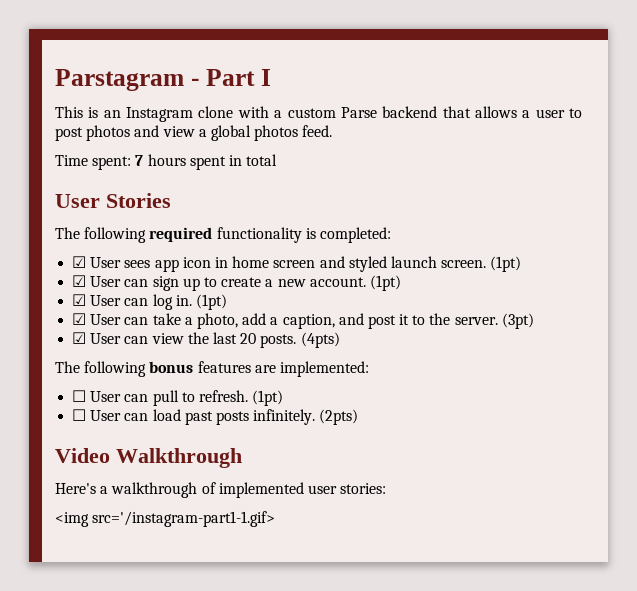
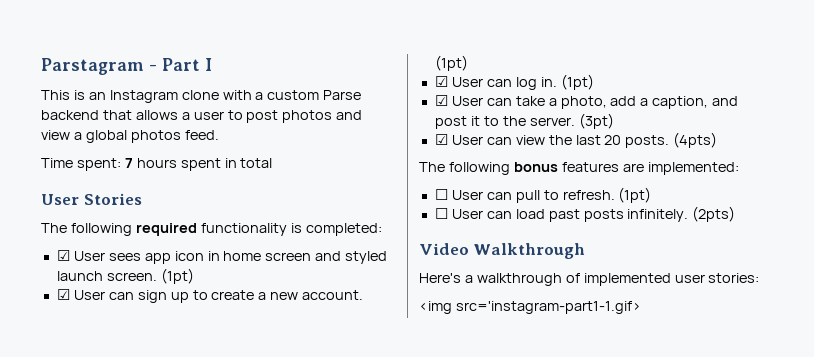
- <img src='/instagram-part1-1.gif>
+ <img src='instagram-part1-1.gif>

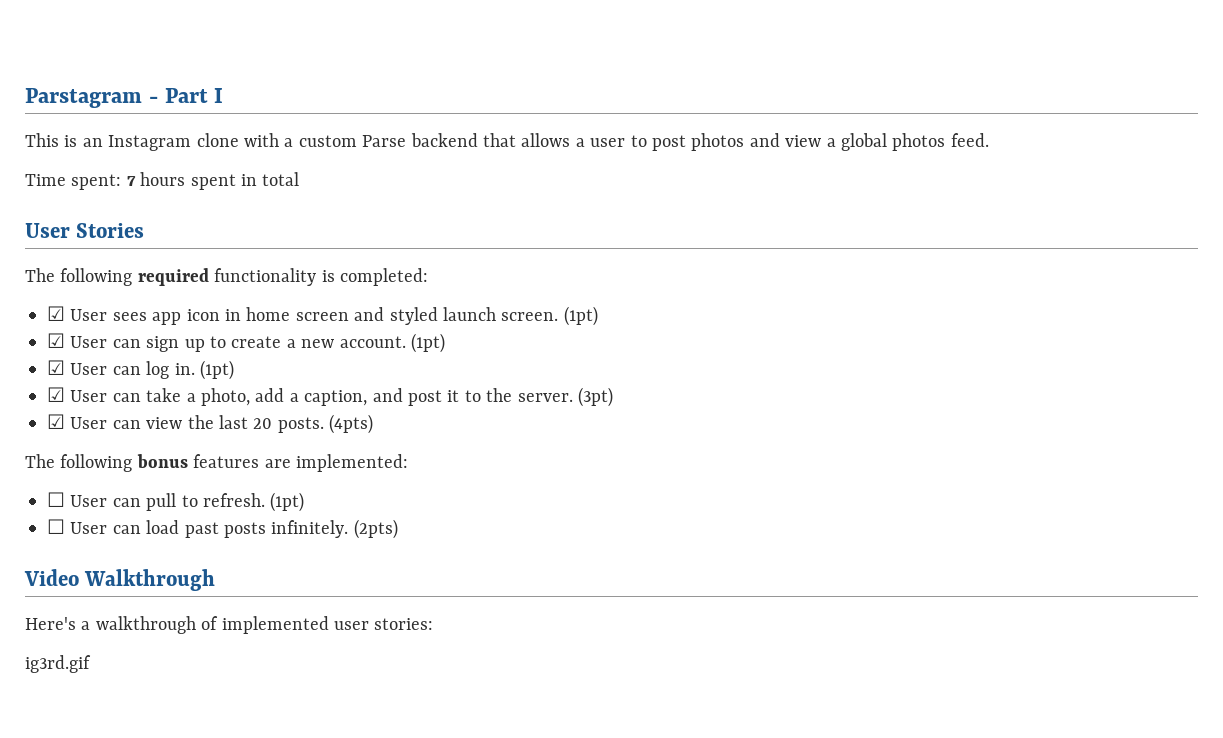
- <img src='instagram-part1-1.gif>
+ ig3rd.gif

